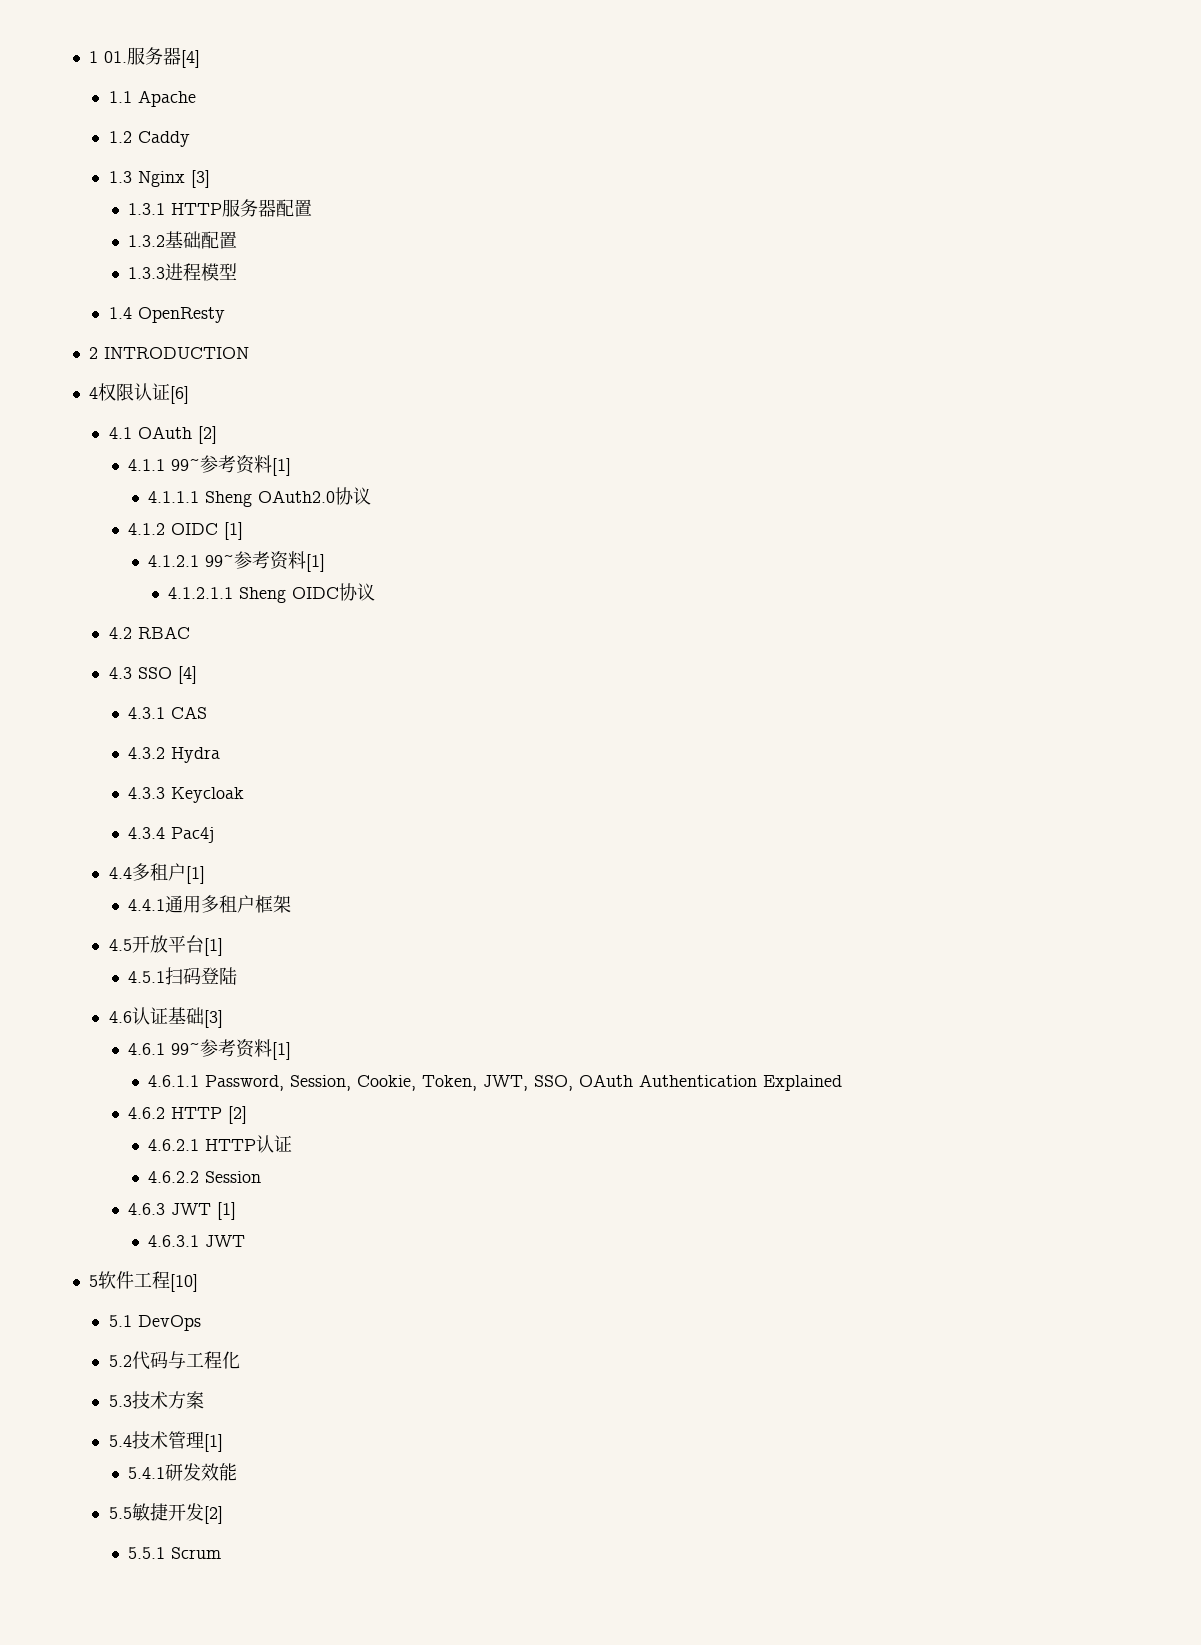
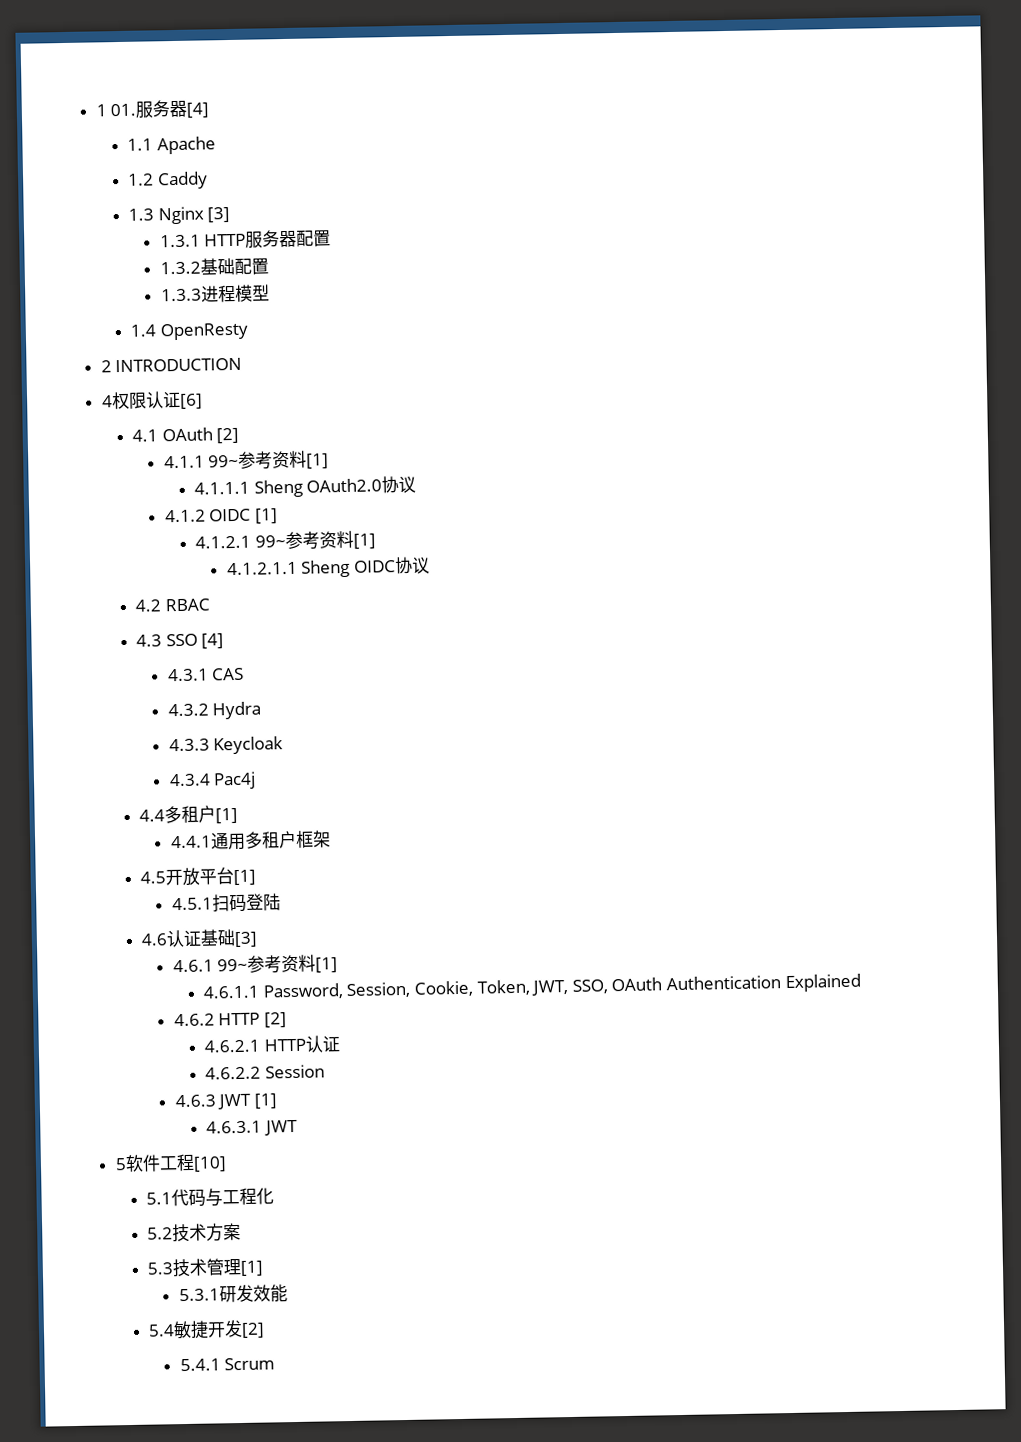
- 5.1 DevOps
- 5.2代码与工程化
+ 5.1代码与工程化
- 5.3技术方案
+ 5.2技术方案
- 5.4技术管理[1]
+ 5.3技术管理[1]
- 5.4.1研发效能
+ 5.3.1研发效能
- 5.5敏捷开发[2]
+ 5.4敏捷开发[2]
- 5.5.1 Scrum
+ 5.4.1 Scrum

